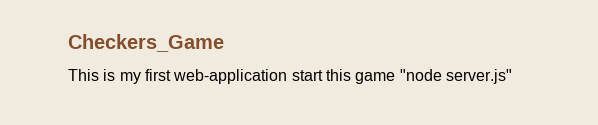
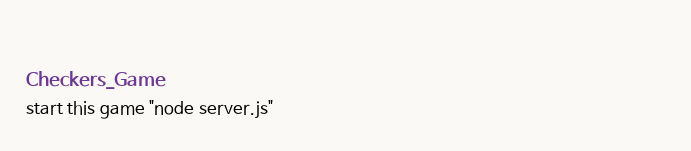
- This is my first web-application start this game "node server.js"
+ start this game "node server.js"

